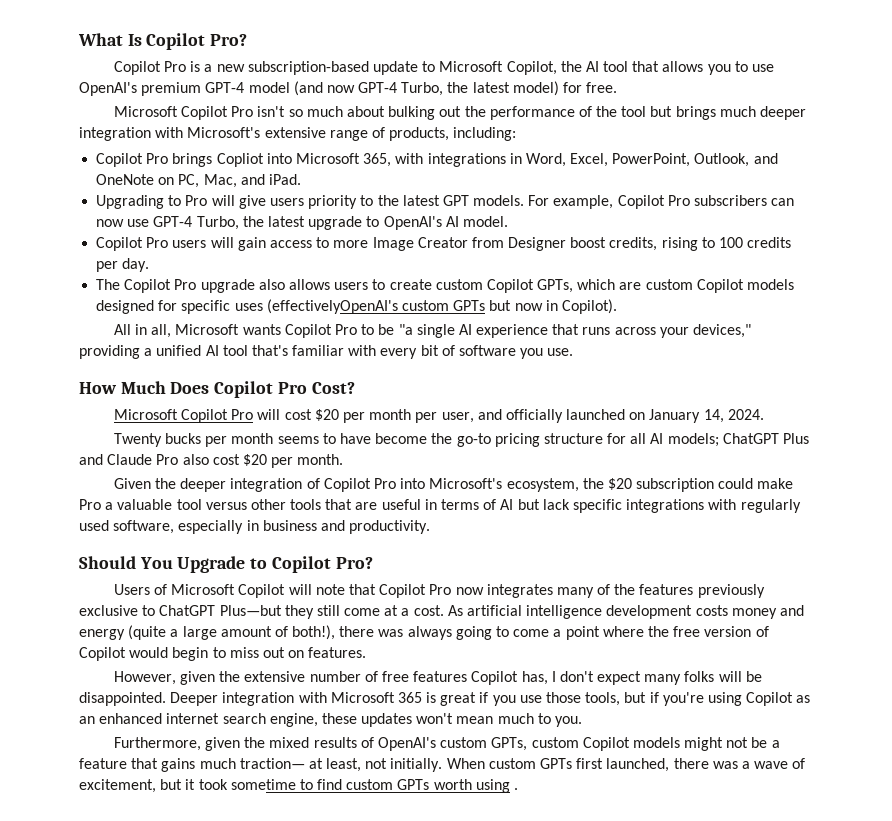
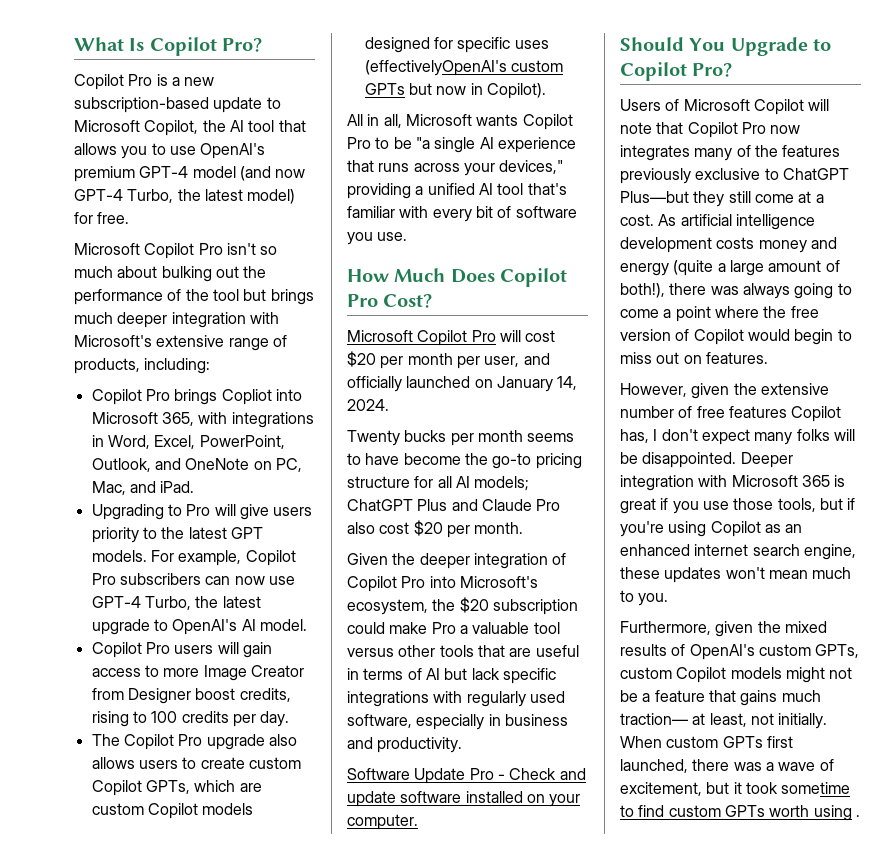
+ Software Update Pro - Check and update software installed on your computer.

